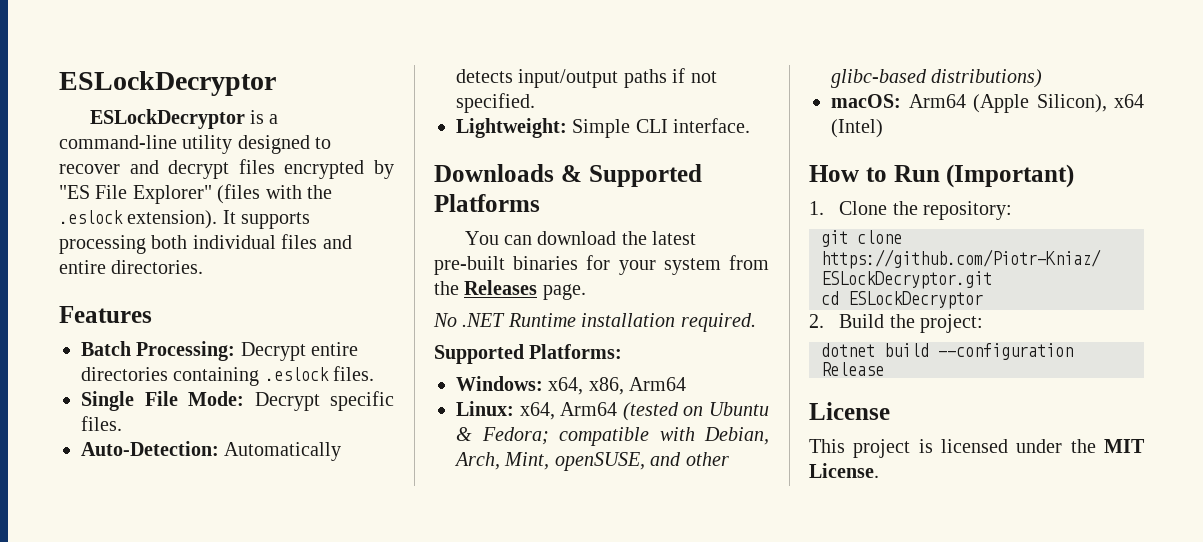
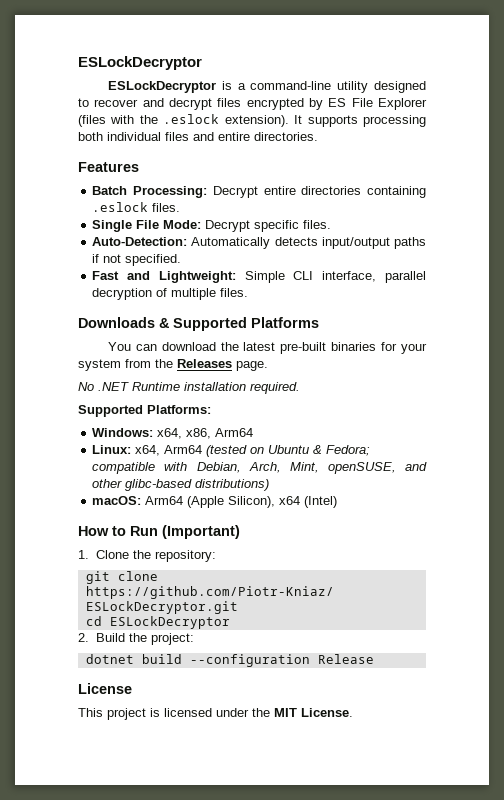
- ESLockDecryptor is a command-line utility designed to recover and decrypt files encrypted by "ES File Explorer" (files with the .eslock extension).
+ ESLockDecryptor is a command-line utility designed to recover and decrypt files encrypted by ES File Explorer (files with the .eslock extension).
- Lightweight: Simple CLI interface.
+ Fast and Lightweight: Simple CLI interface, parallel decryption of multiple files.

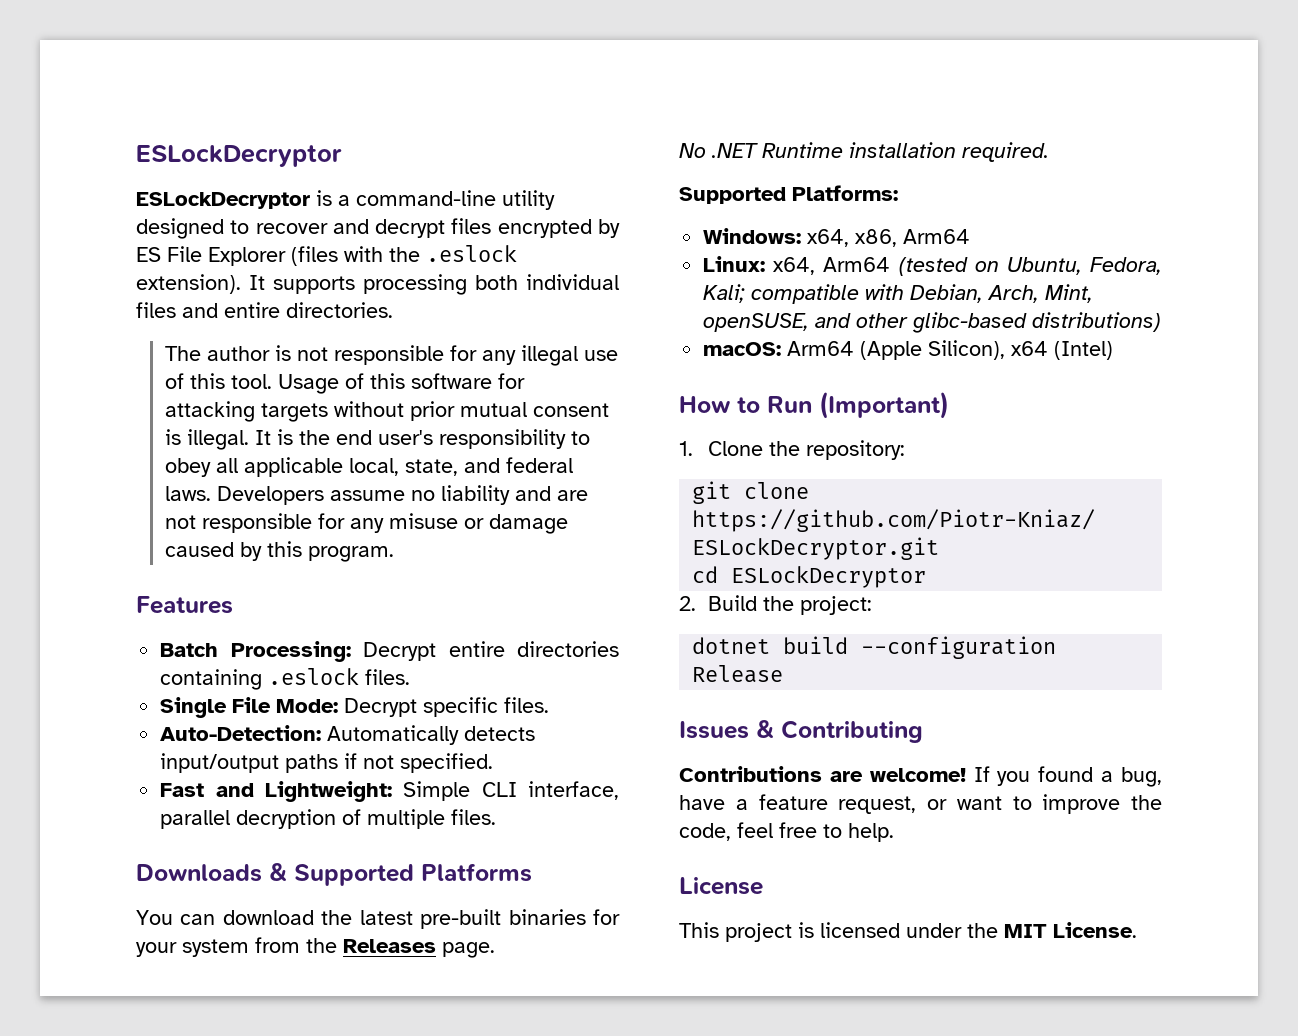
+ The author is not responsible for any illegal use of this tool. Usage of this software for attacking targets without prior mutual consent is illegal. It is the end user's responsibility to obey all applicable local, state, and federal laws. Developers assume no liability and are not responsible for any misuse or damage caused by this program.
- Linux: x64, Arm64 (tested on Ubuntu & Fedora; compatible with Debian, Arch, Mint, openSUSE, and other glibc-based distributions)
+ Linux: x64, Arm64 (tested on Ubuntu, Fedora, Kali; compatible with Debian, Arch, Mint, openSUSE, and other glibc-based distributions)
+ Issues & Contributing
+ Contributions are welcome! If you found a bug, have a feature request, or want to improve the code, feel free to help.

